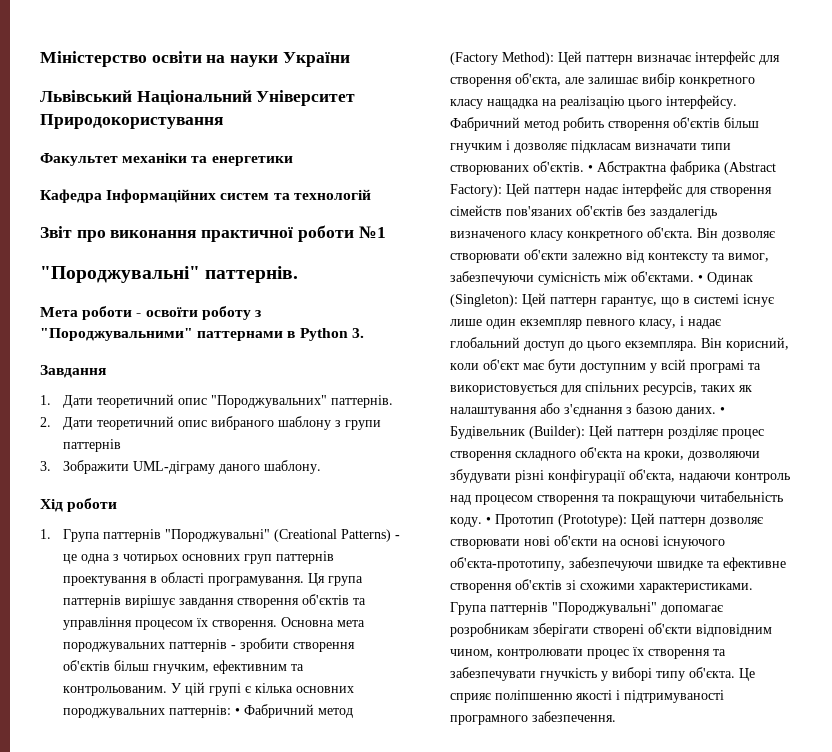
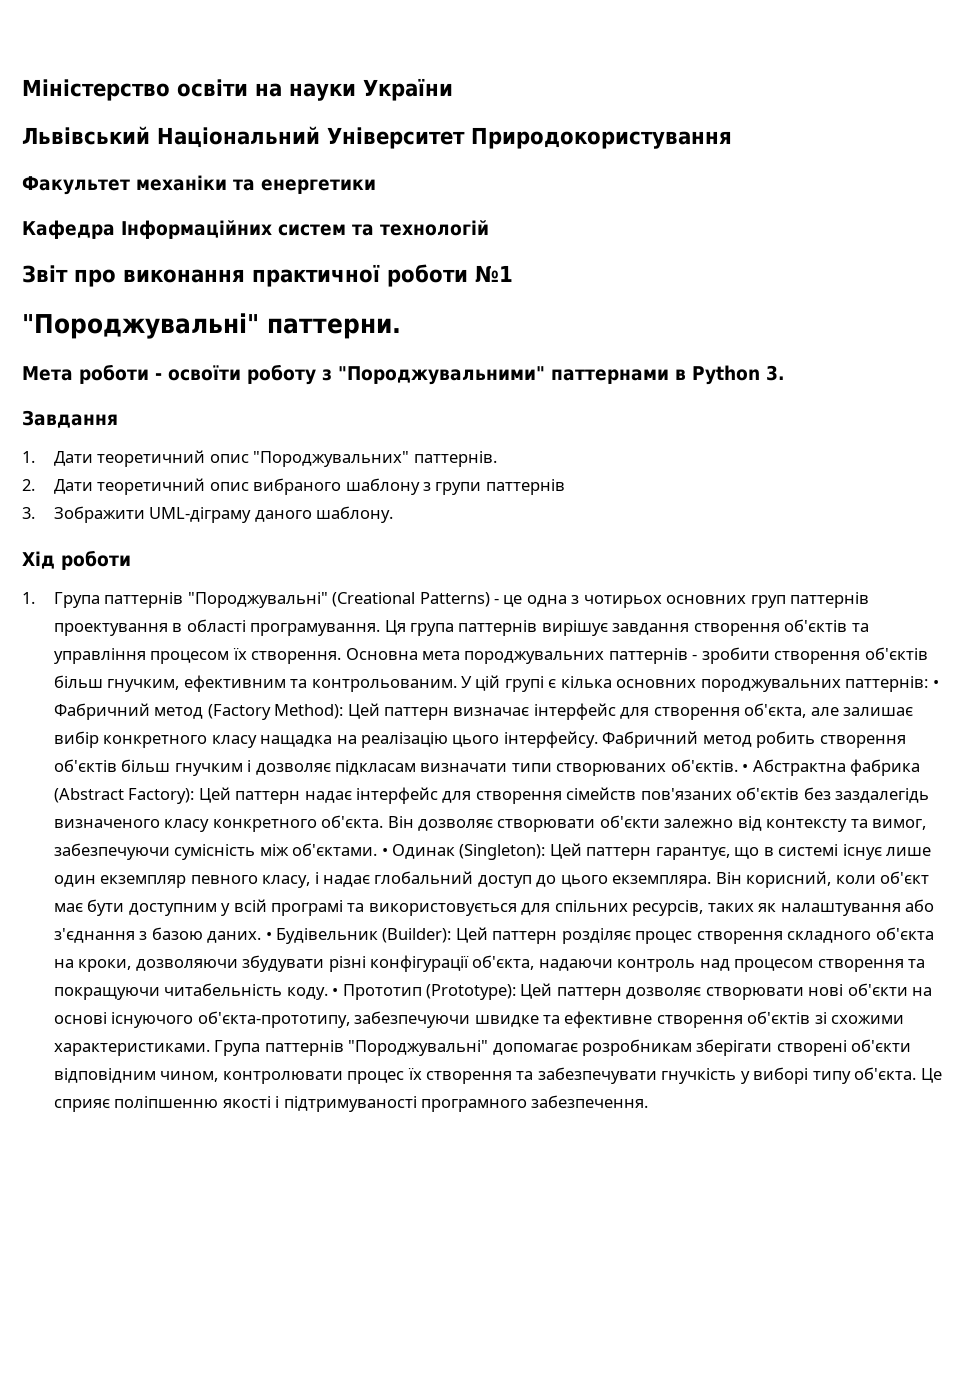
- "Породжувальні" паттернів.
+ "Породжувальні" паттерни.

